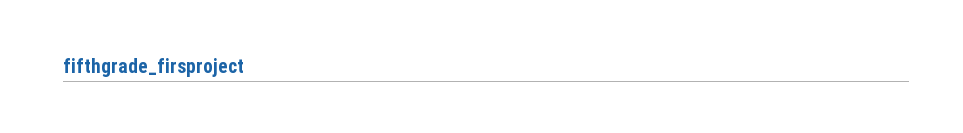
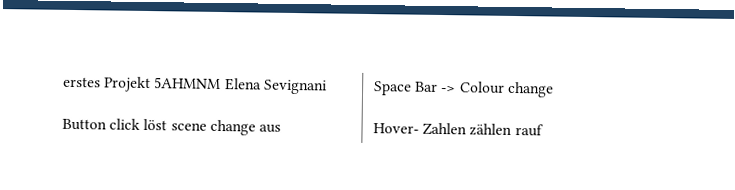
- fifthgrade_firsproject
+ erstes Projekt 5AHMNM Elena Sevignani
+ Button click löst scene change aus
+ Space Bar -> Colour change
+ Hover- Zahlen zählen rauf

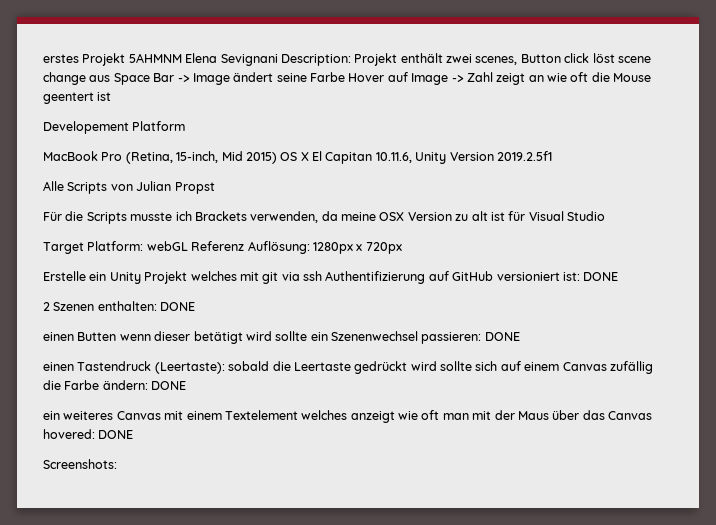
- erstes Projekt 5AHMNM Elena Sevignani
- Button click löst scene change aus
- Space Bar -> Colour change
- Hover- Zahlen zählen rauf
+ erstes Projekt 5AHMNM Elena Sevignani Description: Projekt enthält zwei scenes, Button click löst scene change aus Space Bar -> Image ändert seine Farbe Hover auf Image -> Zahl zeigt an wie oft die Mouse geentert ist
+ Developement Platform
+ MacBook Pro (Retina, 15-inch, Mid 2015) OS X El Capitan 10.11.6, Unity Version 2019.2.5f1
+ Alle Scripts von Julian Propst
+ Für die Scripts musste ich Brackets verwenden, da meine OSX Version zu alt ist für Visual Studio
+ Target Platform: webGL Referenz Auflösung: 1280px x 720px
+ Erstelle ein Unity Projekt welches mit git via ssh Authentifizierung auf GitHub versioniert ist: DONE
+ 2 Szenen enthalten: DONE
+ einen Butten wenn dieser betätigt wird sollte ein Szenenwechsel passieren: DONE
+ einen Tastendruck (Leertaste): sobald die Leertaste gedrückt wird sollte sich auf einem Canvas zufällig die Farbe ändern: DONE
+ ein weiteres Canvas mit einem Textelement welches anzeigt wie oft man mit der Maus über das Canvas hovered: DONE
+ Screenshots:

